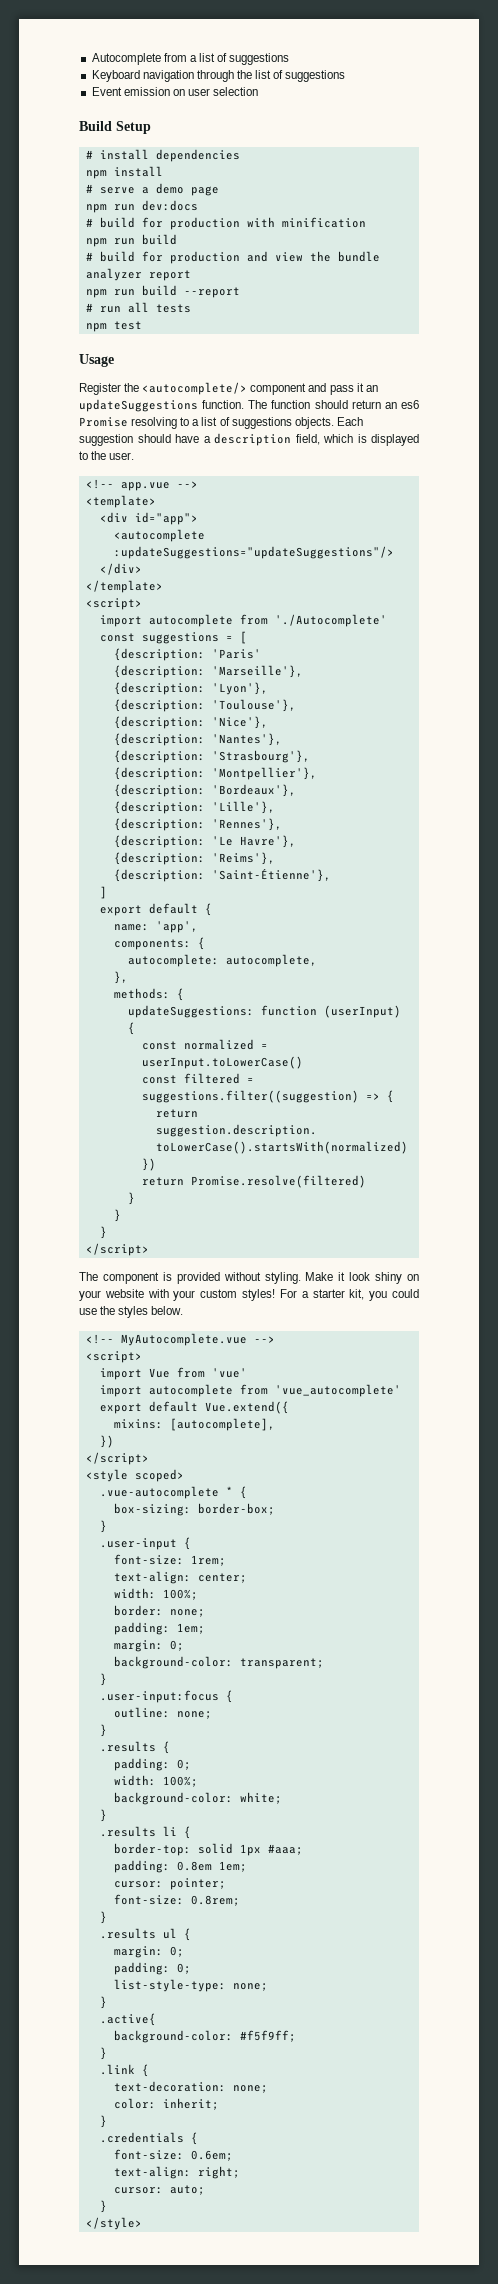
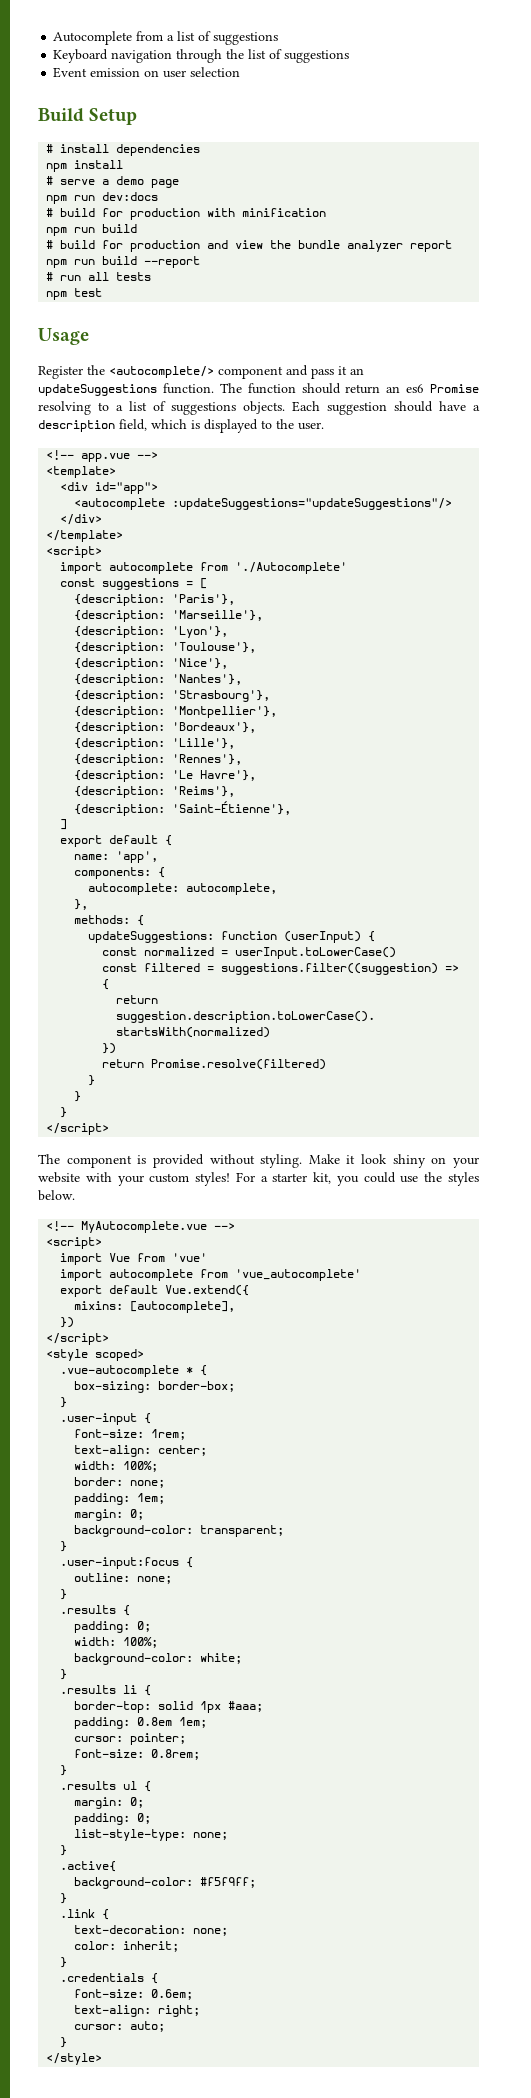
- {description: 'Paris'
+ {description: 'Paris'},

